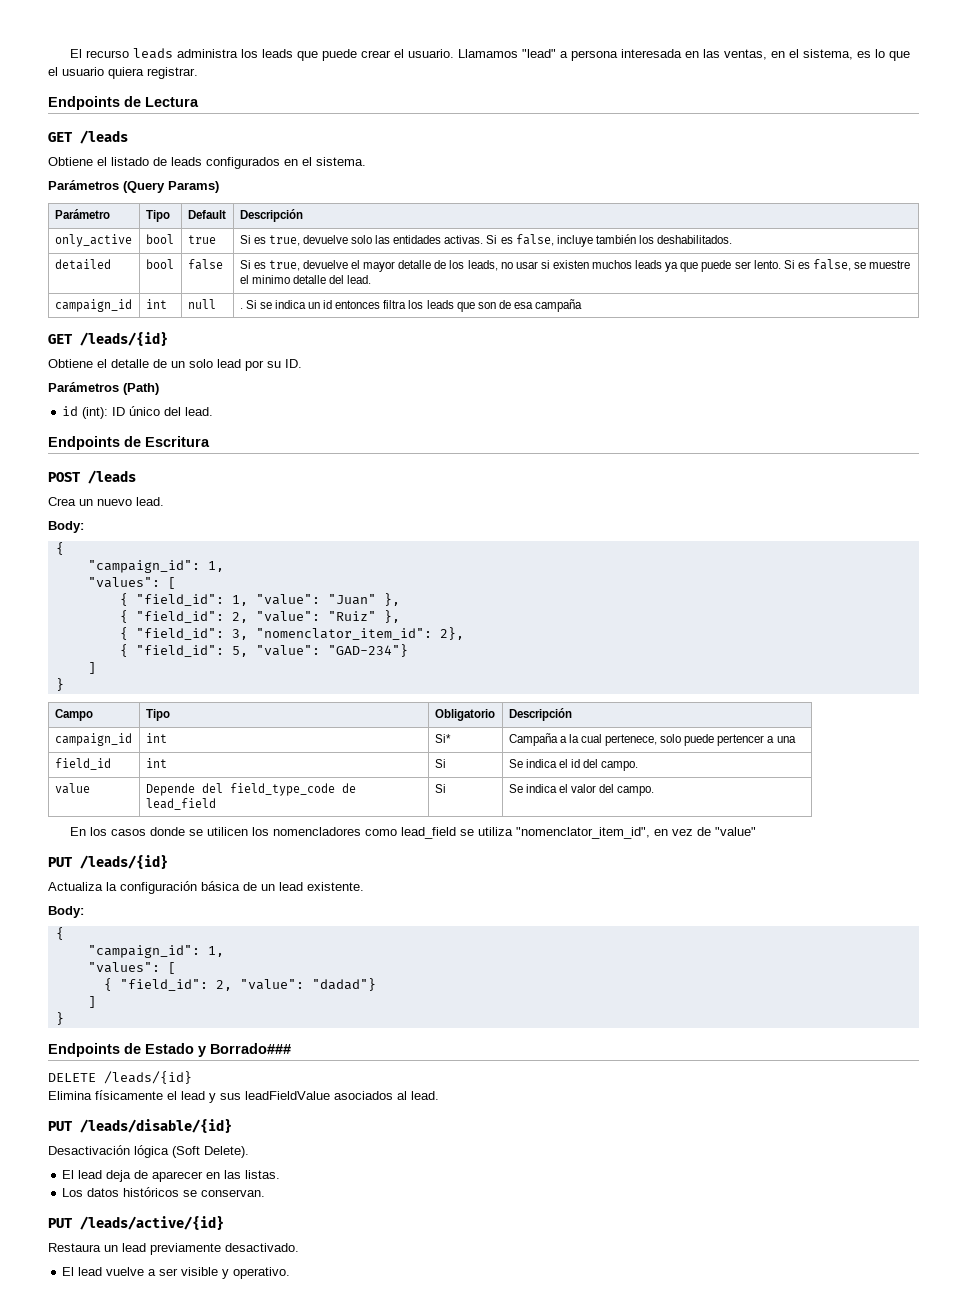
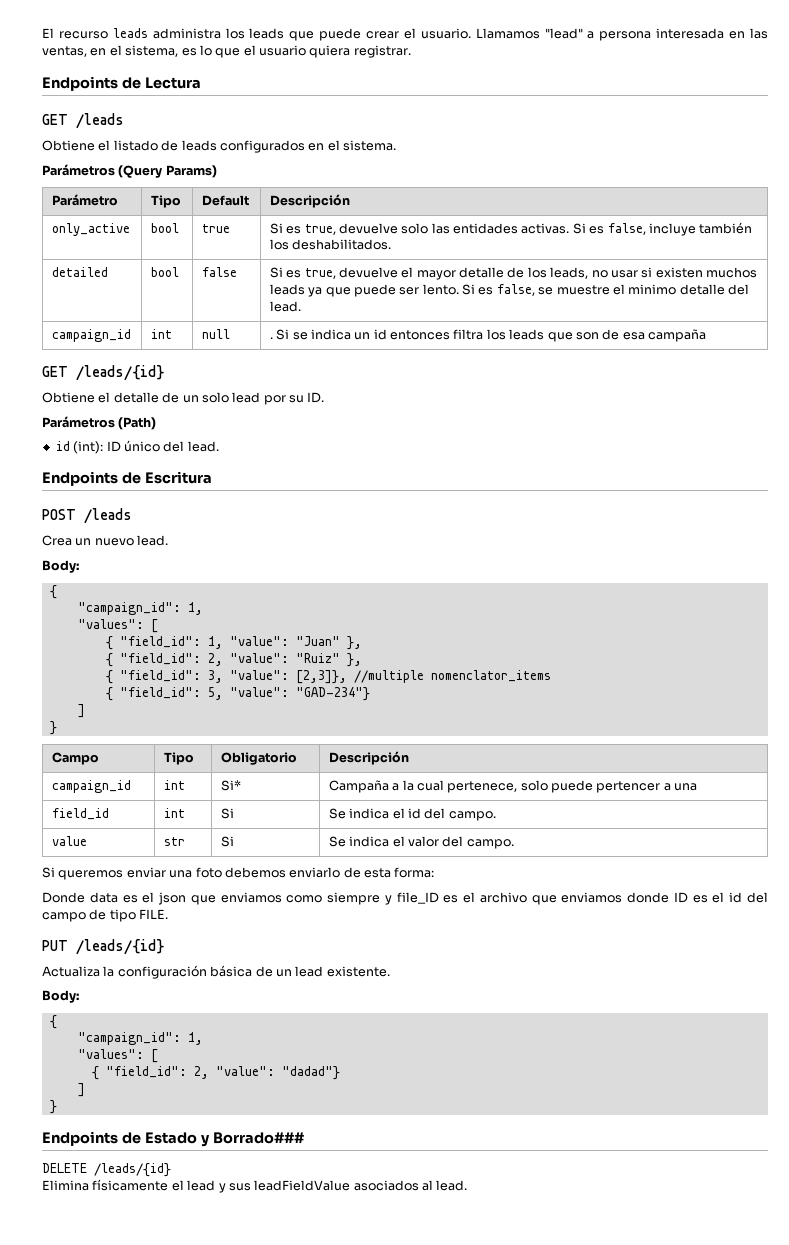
- { "field_id": 3, "nomenclator_item_id": 2},
+ { "field_id": 3, "value": [2,3]}, //multiple nomenclator_items
- value | Depende del field_type_code de lead_field | Si | Se indica el valor del campo.
+ value | str | Si | Se indica el valor del campo.
- En los casos donde se utilicen los nomencladores como lead_field se utiliza "nomenclator_item_id", en vez de "value"
+ Si queremos enviar una foto debemos enviarlo de esta forma:
+ Donde data es el json que enviamos como siempre y file_ID es el archivo que enviamos donde ID es el id del campo de tipo FILE.
- PUT /leads/disable/{id}
- Desactivación lógica (Soft Delete).
- El lead deja de aparecer en las listas.
- Los datos históricos se conservan.
- PUT /leads/active/{id}
- Restaura un lead previamente desactivado.
- El lead vuelve a ser visible y operativo.

